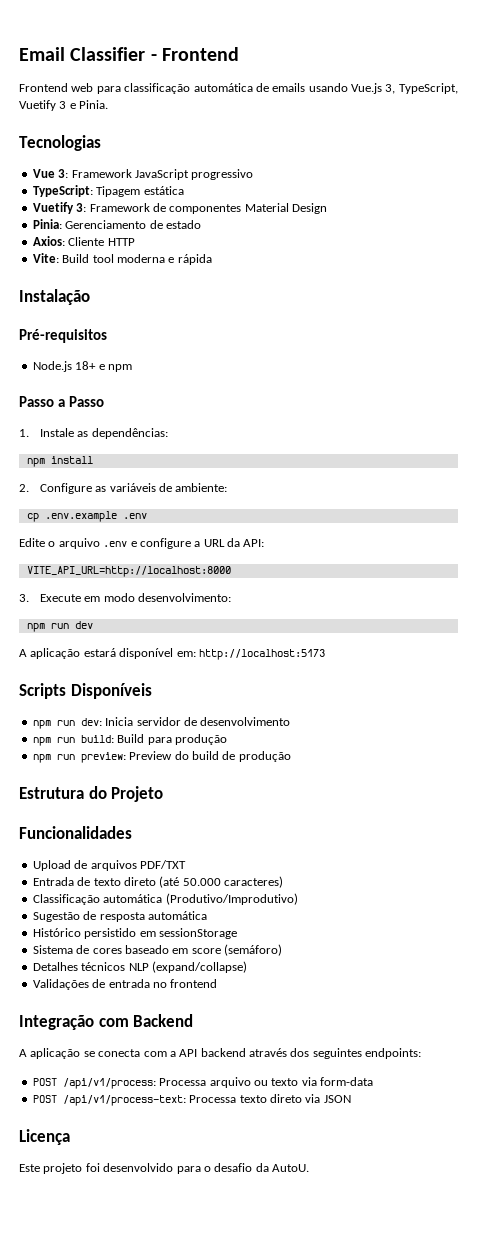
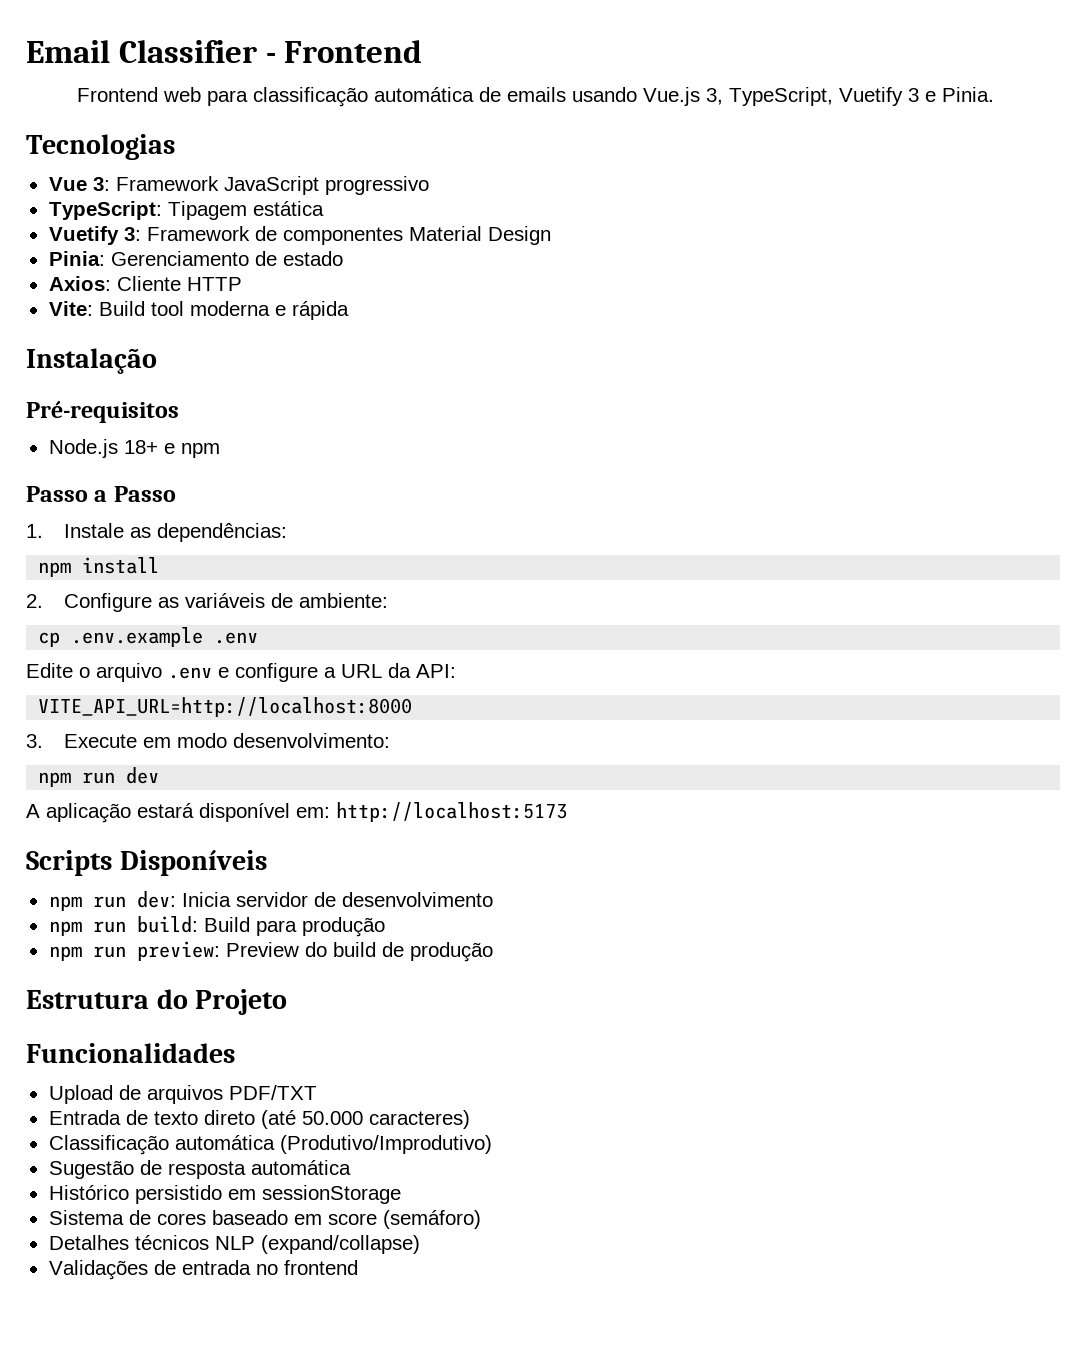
- Integração com Backend
- A aplicação se conecta com a API backend através dos seguintes endpoints:
- POST /api/v1/process: Processa arquivo ou texto via form-data
- POST /api/v1/process-text: Processa texto direto via JSON
- Licença
- Este projeto foi desenvolvido para o desafio da AutoU.

